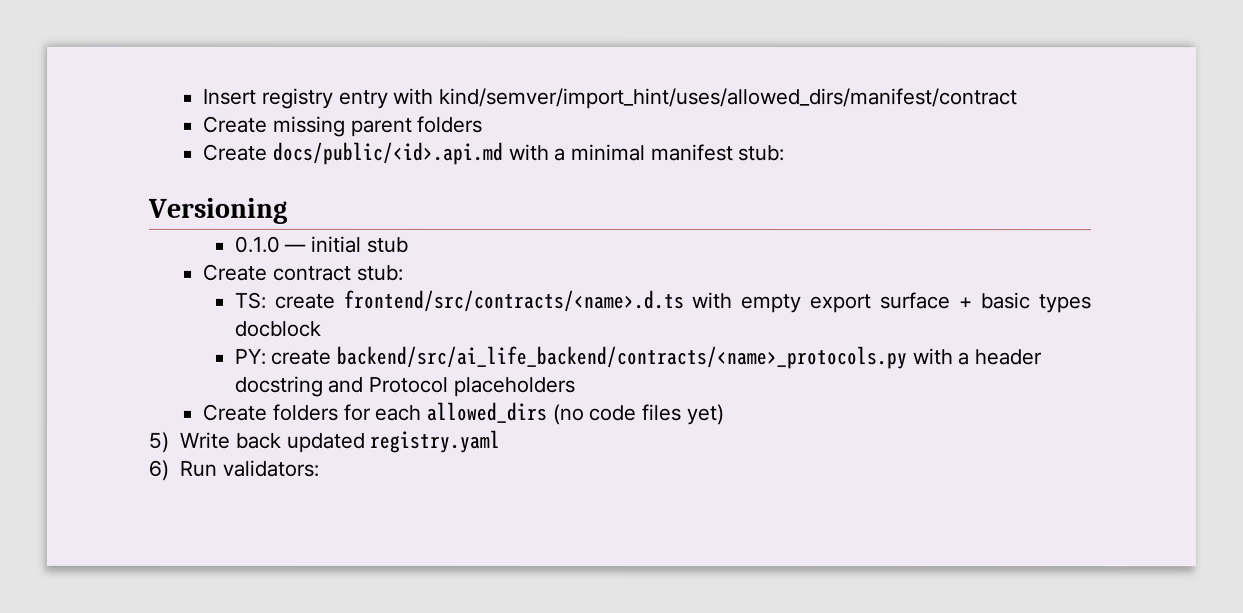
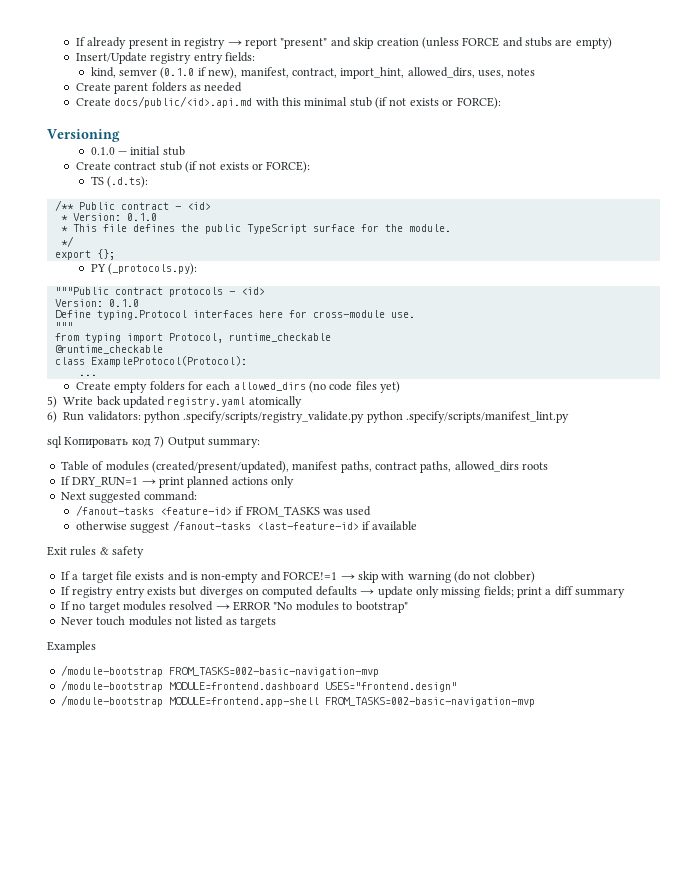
- Insert registry entry with kind/semver/import_hint/uses/allowed_dirs/manifest/contract
- Create missing parent folders
+ If already present in registry → report "present" and skip creation (unless FORCE and stubs are empty)
+ Insert/Update registry entry fields:
+ kind, semver (0.1.0 if new), manifest, contract, import_hint, allowed_dirs, uses, notes
+ Create parent folders as needed
- Create docs/public/<id>.api.md with a minimal manifest stub:
+ Create docs/public/<id>.api.md with this minimal stub (if not exists or FORCE):
- Create contract stub:
- TS: create frontend/src/contracts/<name>.d.ts with empty export surface + basic types docblock
- PY: create backend/src/ai_life_backend/contracts/<name>_protocols.py with a header docstring and Protocol placeholders
- Create folders for each allowed_dirs (no code files yet)
+ Create contract stub (if not exists or FORCE):
+ TS (.d.ts):
+ /** Public contract — <id>
+ * Version: 0.1.0
+ * This file defines the public TypeScript surface for the module.
+ */
+ export {};
+ PY (_protocols.py):
+ """Public contract protocols — <id>
+ Version: 0.1.0
+ Define typing.Protocol interfaces here for cross-module use.
+ """
+ from typing import Protocol, runtime_checkable
+ @runtime_checkable
+ class ExampleProtocol(Protocol):
+ ...
+ Create empty folders for each allowed_dirs (no code files yet)
- 5) Write back updated registry.yaml
+ 5) Write back updated registry.yaml atomically
- 6) Run validators:
+ 6) Run validators: python .specify/scripts/registry_validate.py python .specify/scripts/manifest_lint.py
+ sql Копировать код 7) Output summary:
+ Table of modules (created/present/updated), manifest paths, contract paths, allowed_dirs roots
+ If DRY_RUN=1 → print planned actions only
+ Next suggested command:
+ /fanout-tasks <feature-id> if FROM_TASKS was used
+ otherwise suggest /fanout-tasks <last-feature-id> if available
+ Exit rules & safety
+ If a target file exists and is non-empty and FORCE!=1 → skip with warning (do not clobber)
+ If registry entry exists but diverges on computed defaults → update only missing fields; print a diff summary
+ If no target modules resolved → ERROR "No modules to bootstrap"
+ Never touch modules not listed as targets
+ Examples
+ /module-bootstrap FROM_TASKS=002-basic-navigation-mvp
+ /module-bootstrap MODULE=frontend.dashboard USES="frontend.design"
+ /module-bootstrap MODULE=frontend.app-shell FROM_TASKS=002-basic-navigation-mvp

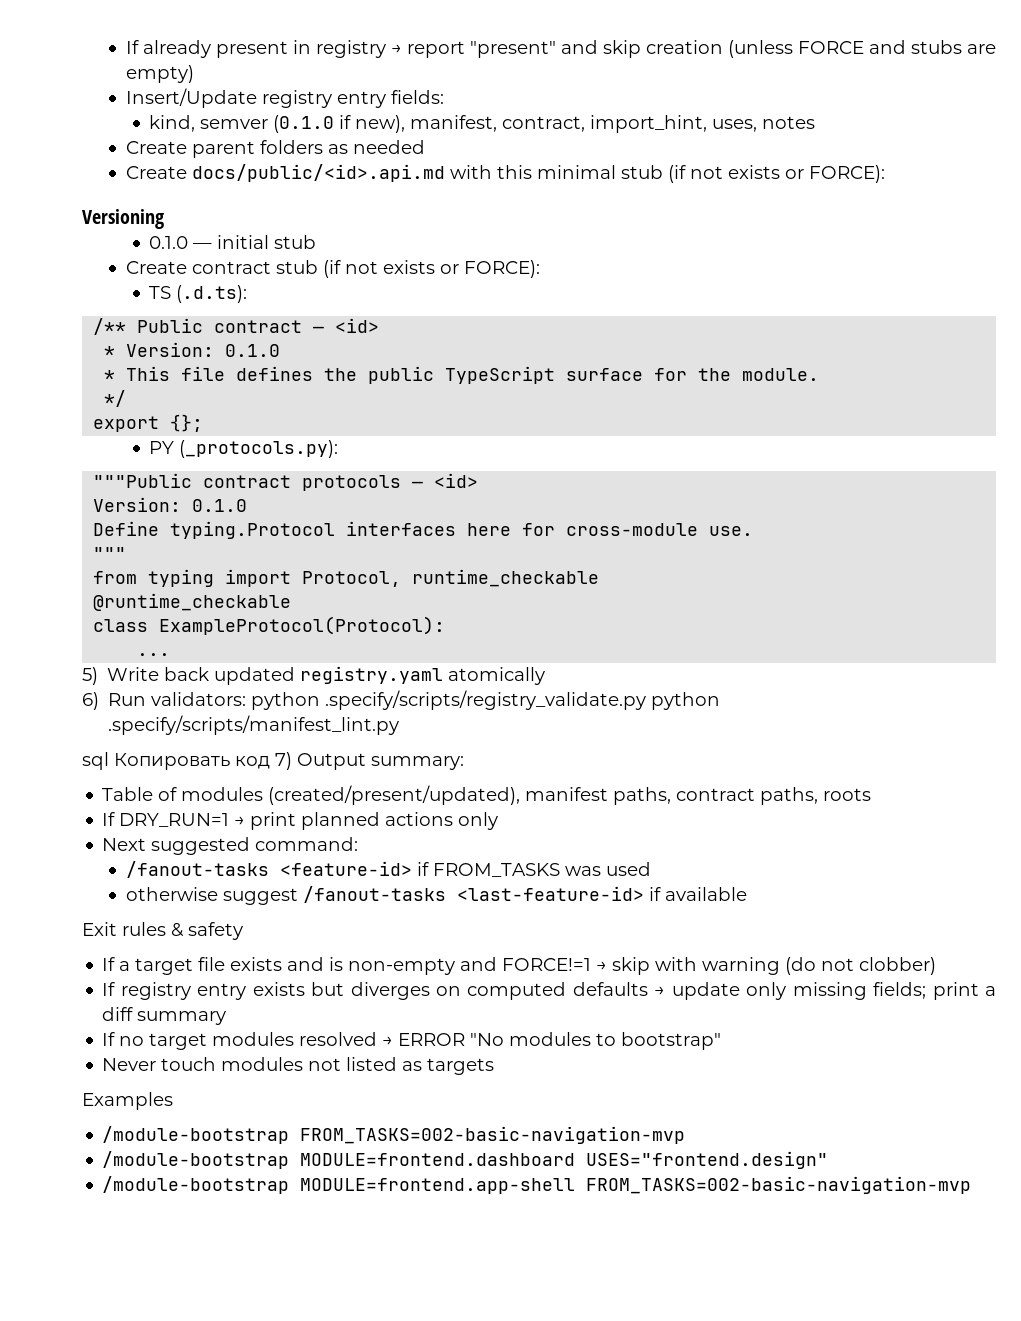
- kind, semver (0.1.0 if new), manifest, contract, import_hint, allowed_dirs, uses, notes
+ kind, semver (0.1.0 if new), manifest, contract, import_hint, uses, notes
- Create empty folders for each allowed_dirs (no code files yet)
- Table of modules (created/present/updated), manifest paths, contract paths, allowed_dirs roots
+ Table of modules (created/present/updated), manifest paths, contract paths, roots

